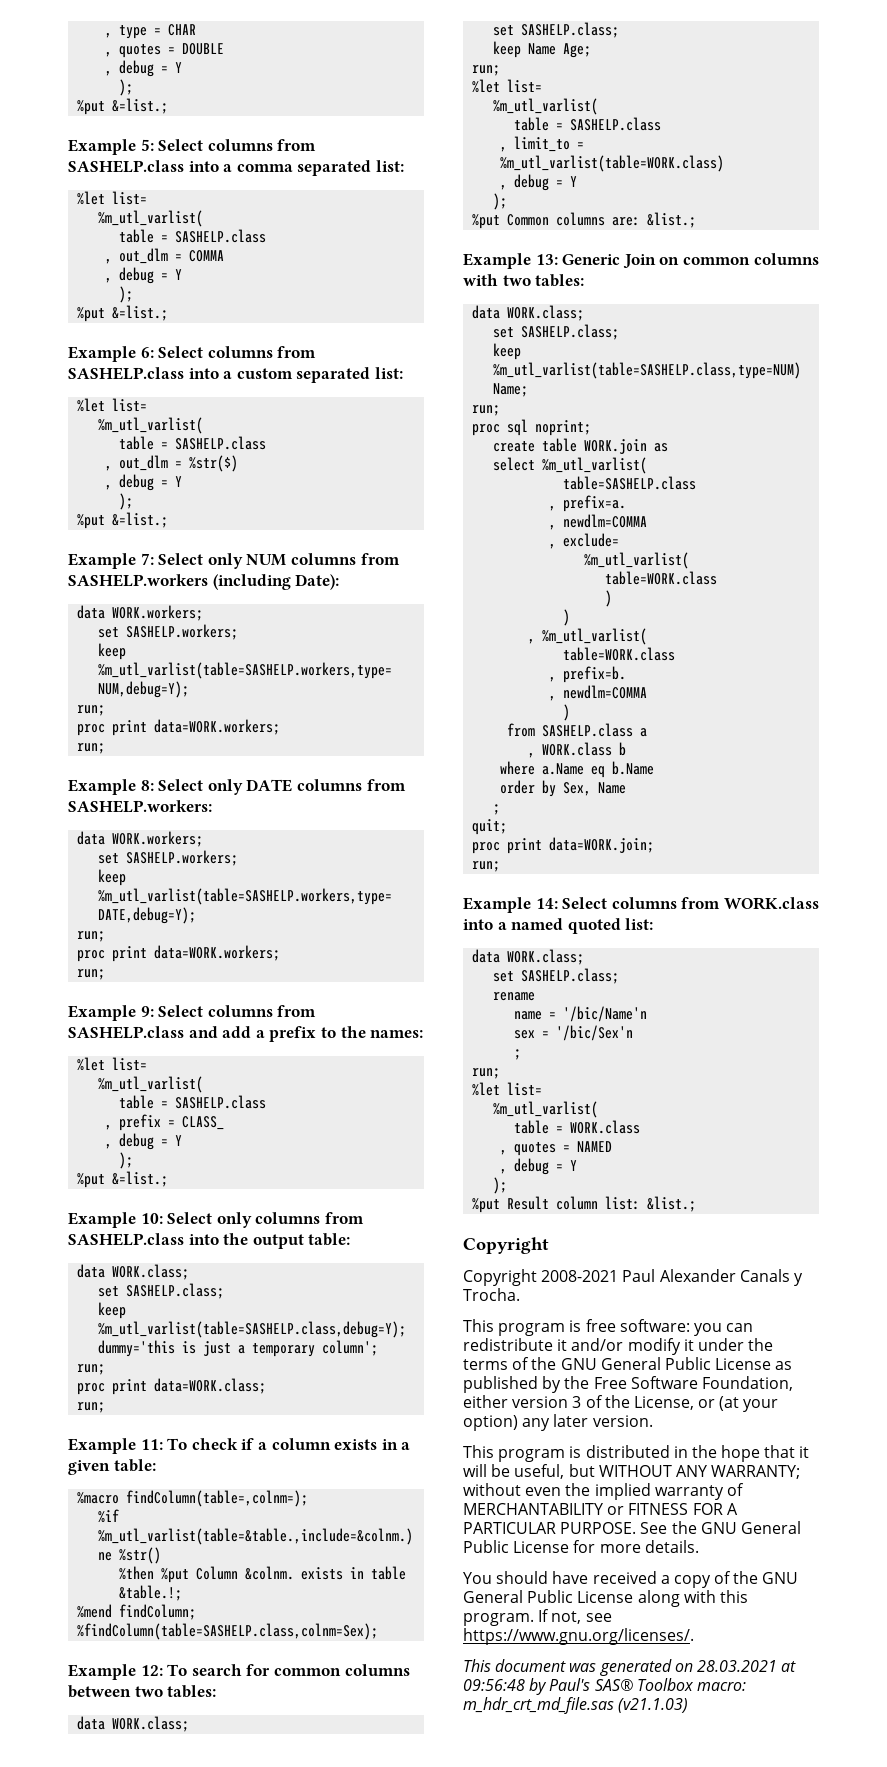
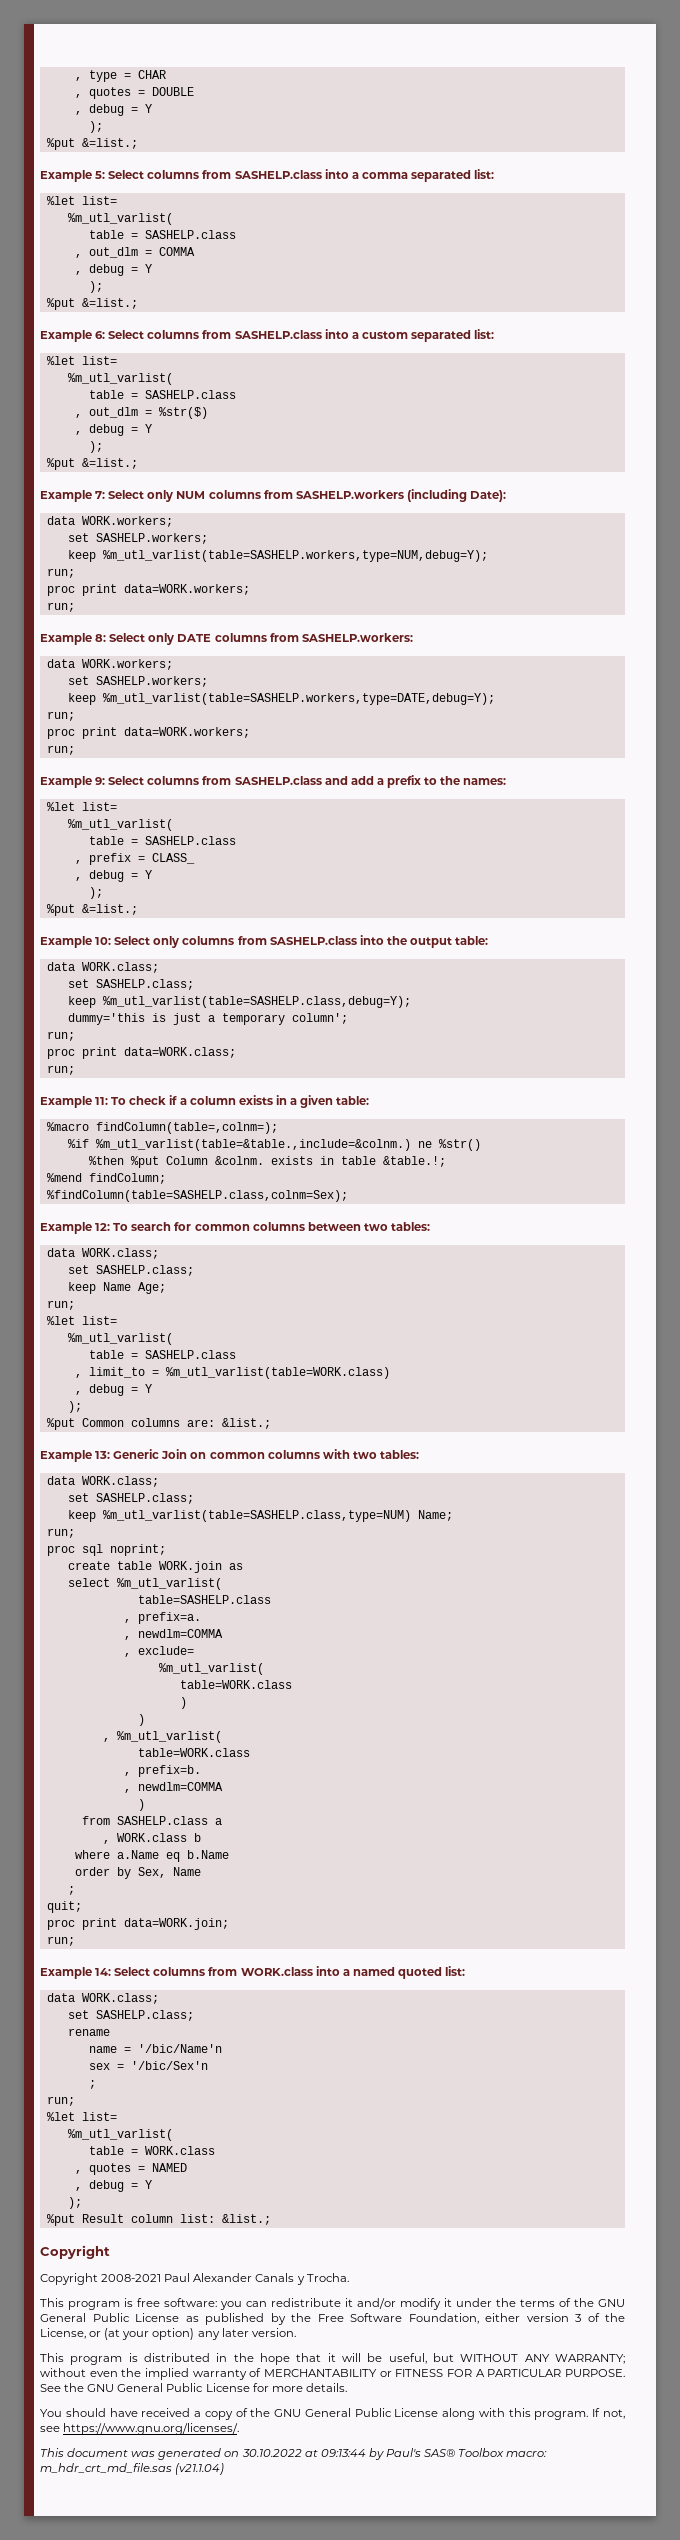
- This document was generated on 28.03.2021 at 09:56:48 by Paul's SAS® Toolbox macro: m_hdr_crt_md_file.sas (v21.1.03)
+ This document was generated on 30.10.2022 at 09:13:44 by Paul's SAS® Toolbox macro: m_hdr_crt_md_file.sas (v21.1.04)

